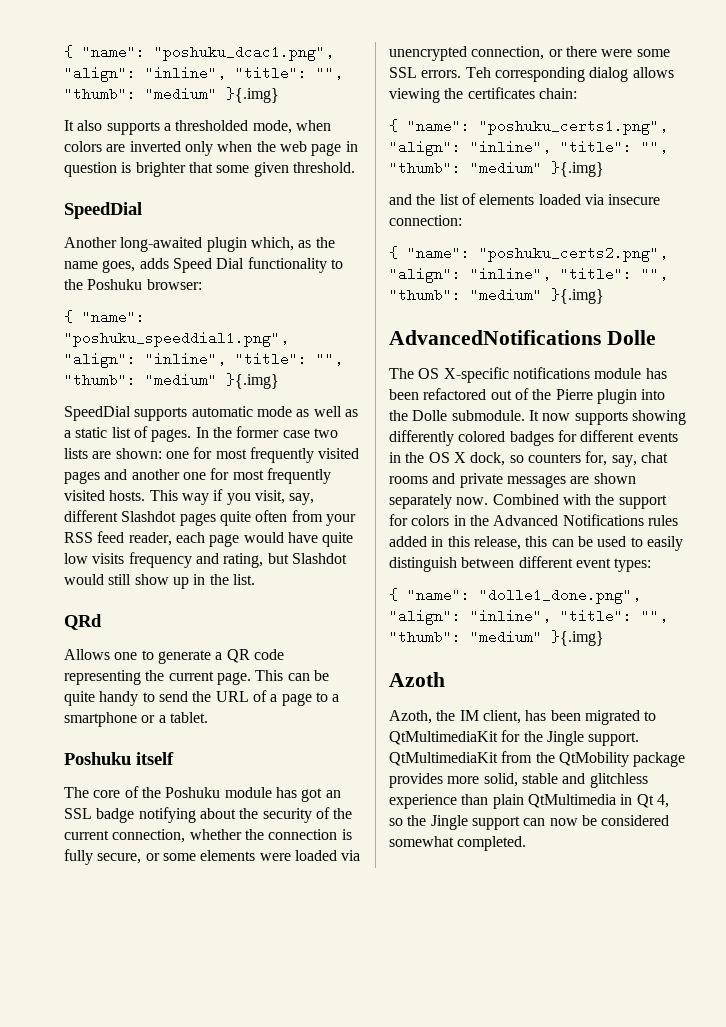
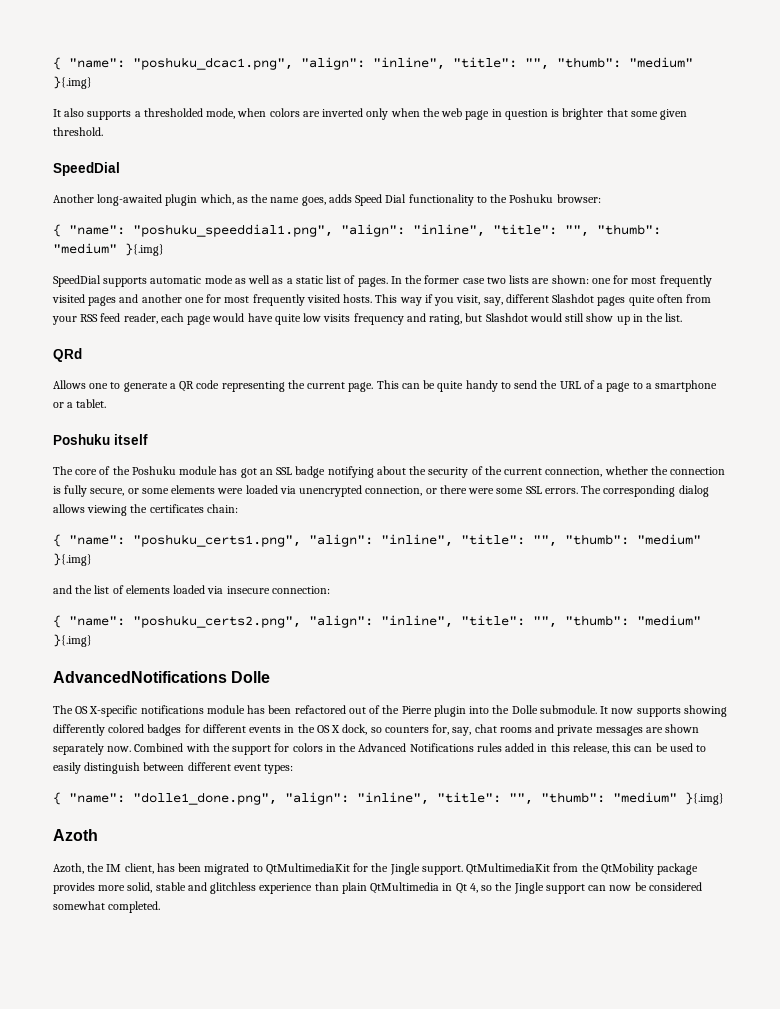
- Teh corresponding dialog allows viewing the certificates chain:
+ The corresponding dialog allows viewing the certificates chain:

